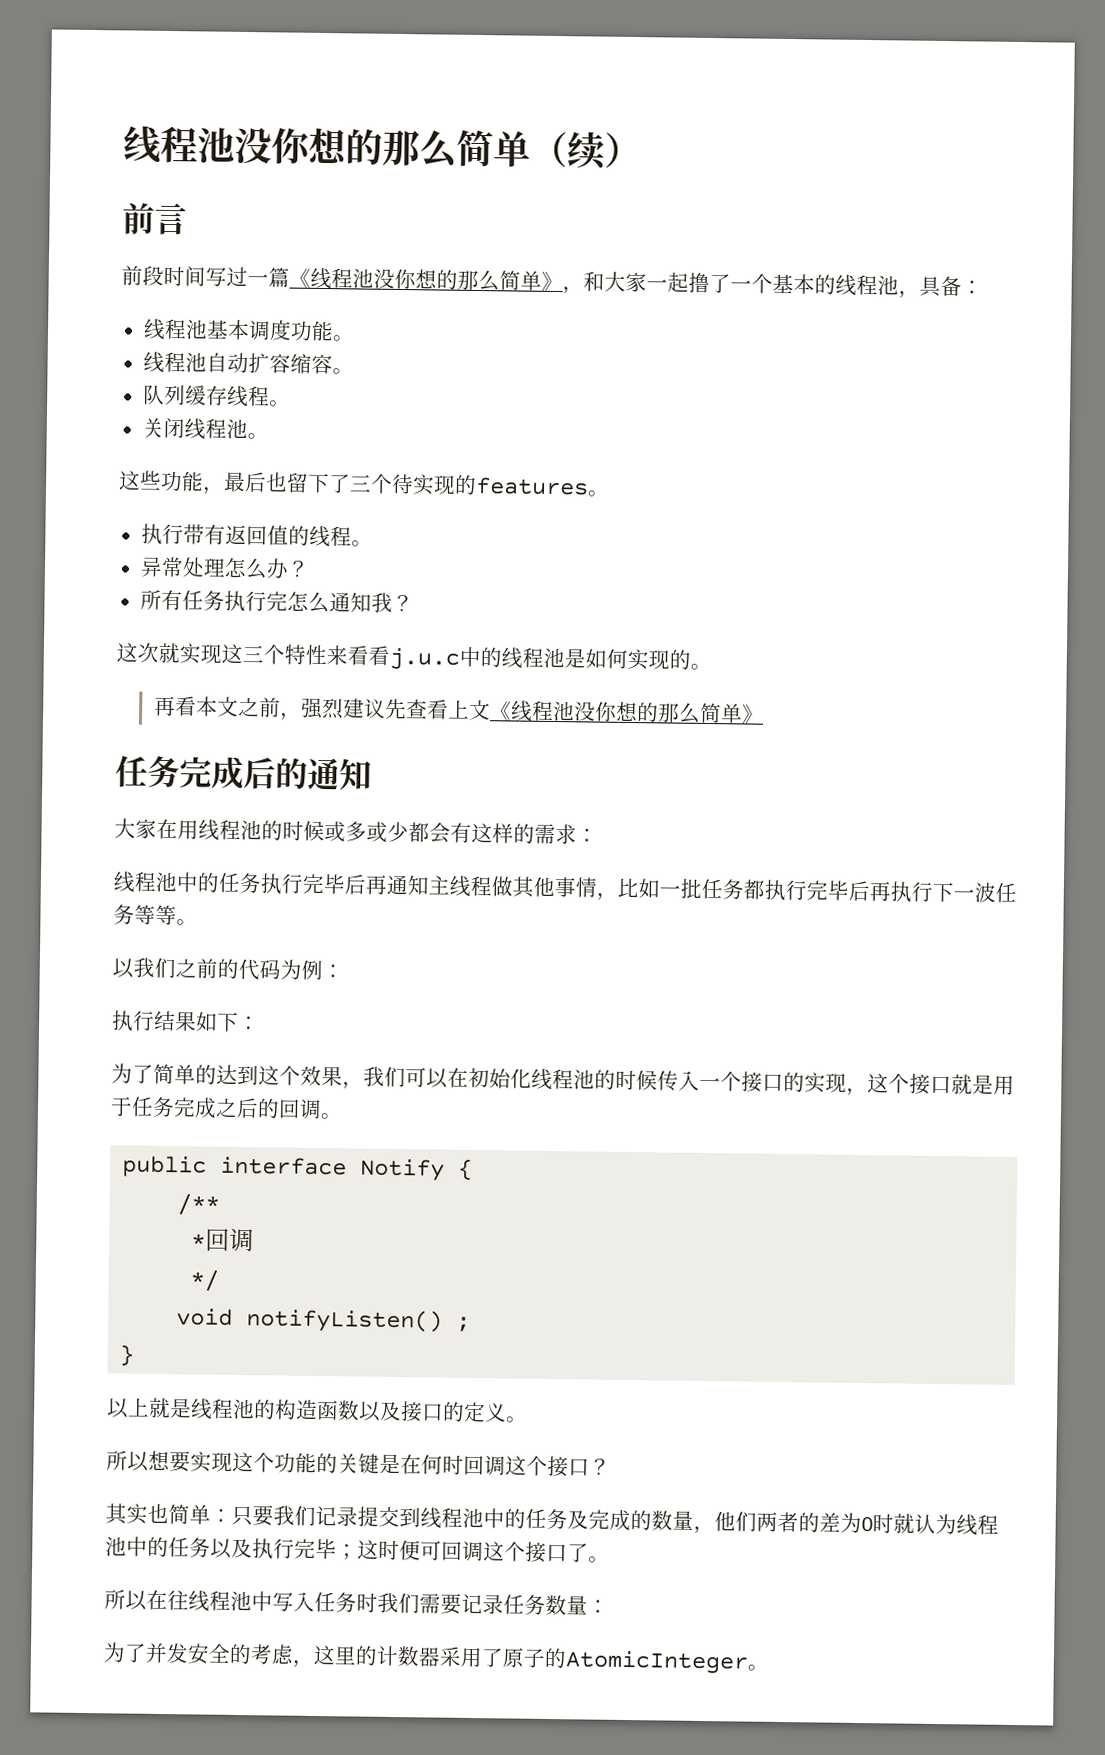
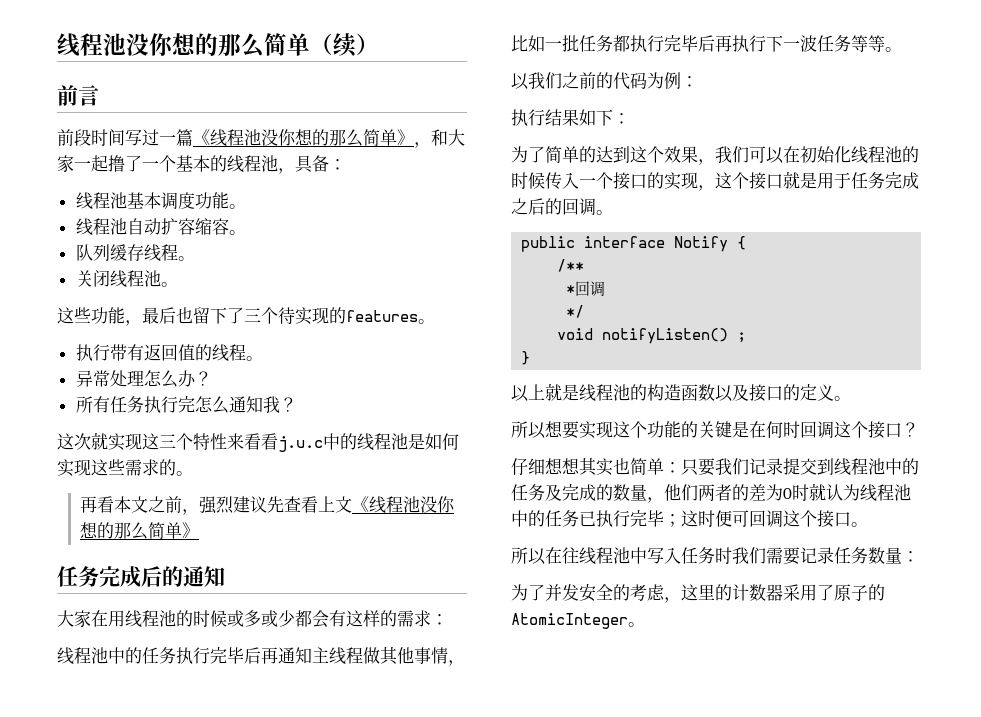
- 这次就实现这三个特性来看看j.u.c中的线程池是如何实现的。
+ 这次就实现这三个特性来看看j.u.c中的线程池是如何实现这些需求的。
- 其实也简单：只要我们记录提交到线程池中的任务及完成的数量，他们两者的差为0时就认为线程池中的任务以及执行完毕；这时便可回调这个接口了。
+ 仔细想想其实也简单：只要我们记录提交到线程池中的任务及完成的数量，他们两者的差为0时就认为线程池中的任务已执行完毕；这时便可回调这个接口。

